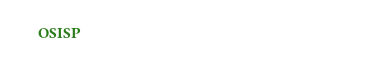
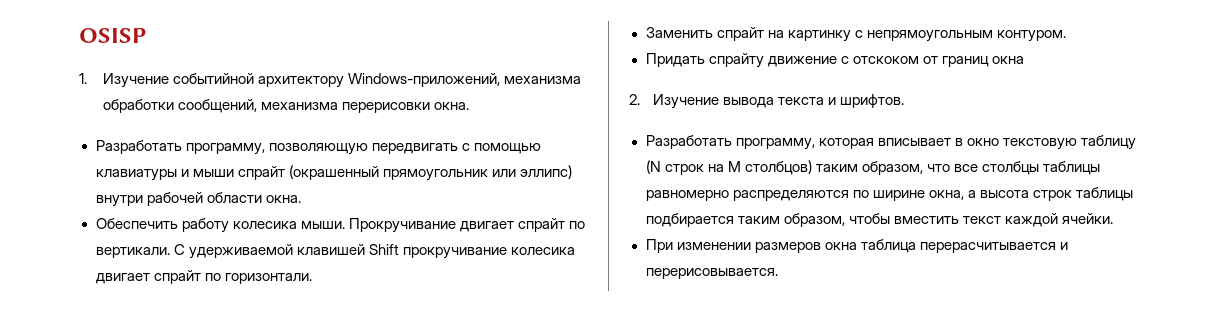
+ 1. Изучение событийной архитектору Windows-приложений, механизма обработки сообщений, механизма перерисовки окна.
+ Разработать программу, позволяющую передвигать с помощью клавиатуры и мыши спрайт (окрашенный прямоугольник или эллипс) внутри рабочей области окна.
+ Обеспечить работу колесика мыши. Прокручивание двигает спрайт по вертикали. С удерживаемой клавишей Shift прокручивание колесика двигает спрайт по горизонтали.
+ Заменить спрайт на картинку с непрямоугольным контуром.
+ Придать спрайту движение с отскоком от границ окна
+ 2. Изучение вывода текста и шрифтов.
+ Разработать программу, которая вписывает в окно текстовую таблицу (N строк на M столбцов) таким образом, что все столбцы таблицы равномерно распределяются по ширине окна, а высота строк таблицы подбирается таким образом, чтобы вместить текст каждой ячейки.
+ При изменении размеров окна таблица перерасчитывается и перерисовывается.

